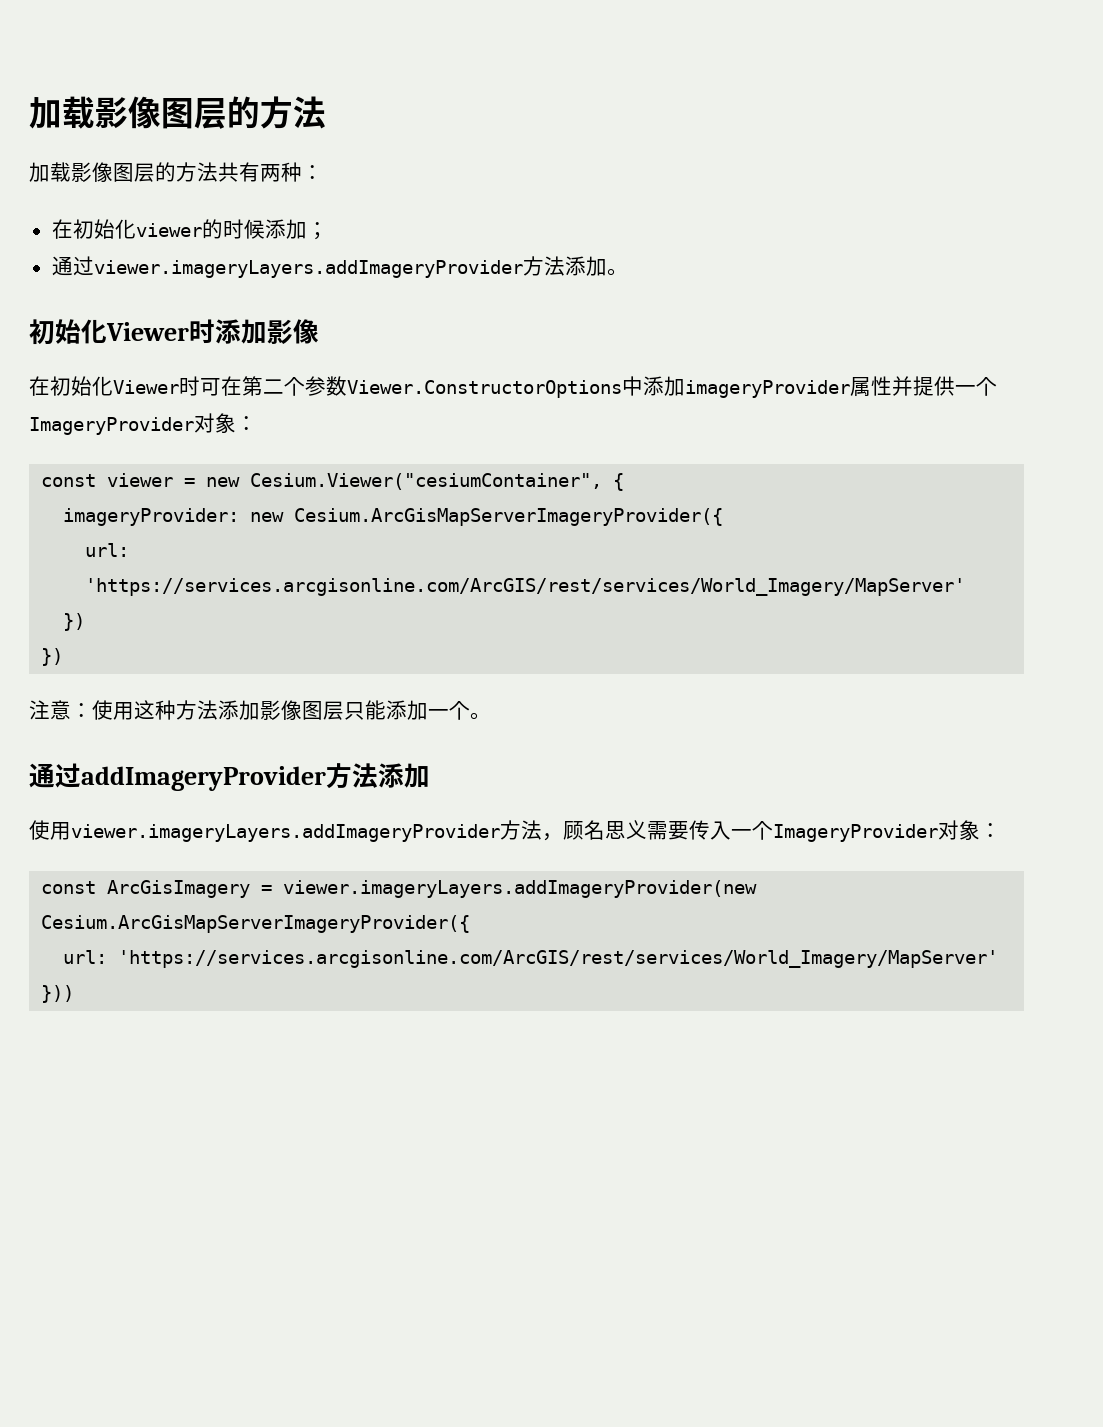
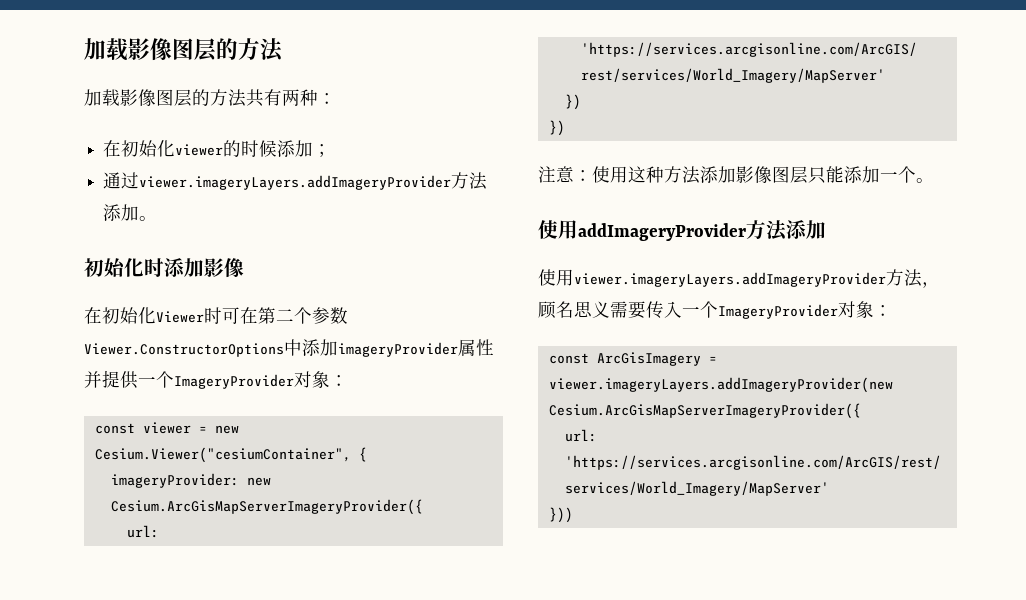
- 初始化Viewer时添加影像
+ 初始化时添加影像
- 通过addImageryProvider方法添加
+ 使用addImageryProvider方法添加

